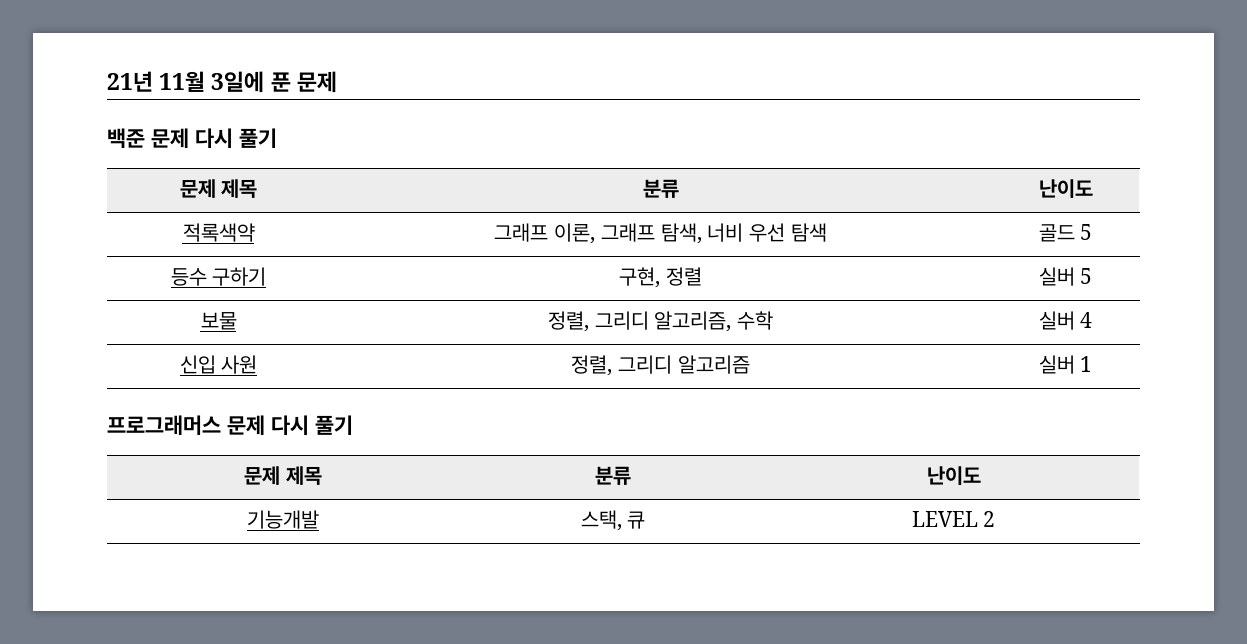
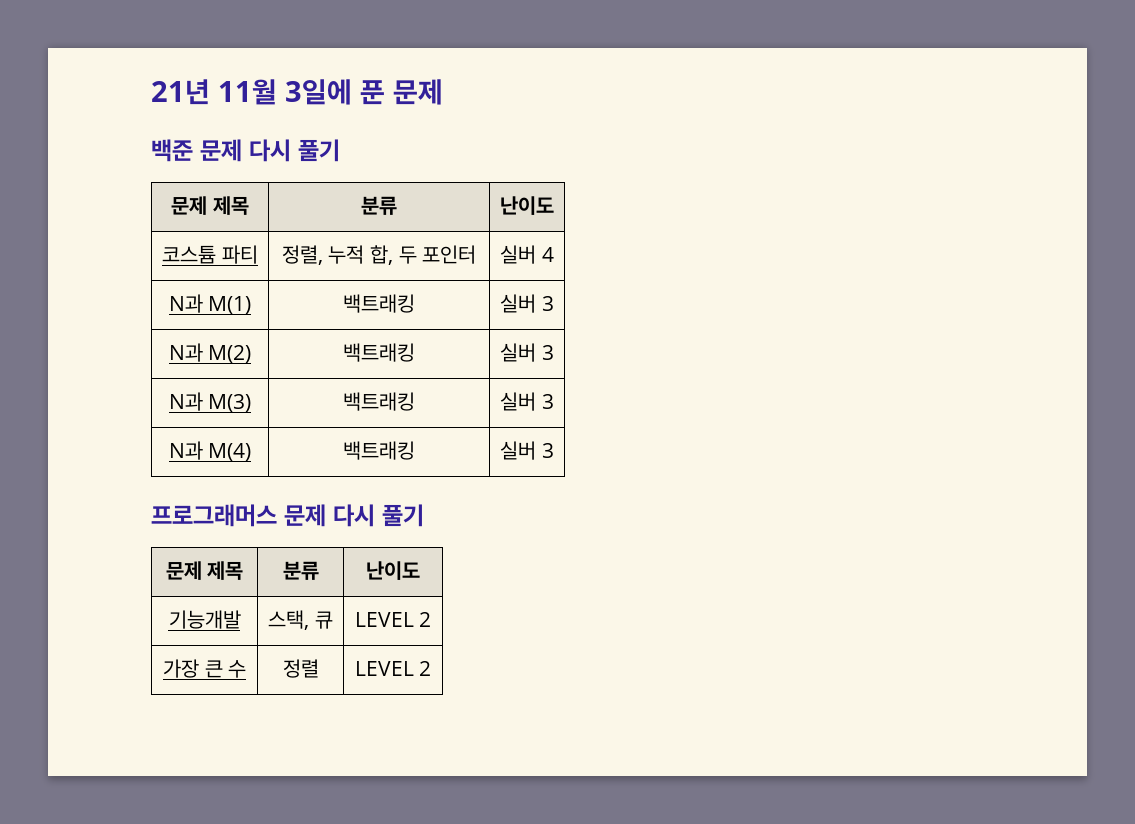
- 적록색약 | 그래프 이론, 그래프 탐색, 너비 우선 탐색 | 골드 5
- 등수 구하기 | 구현, 정렬 | 실버 5
- 보물 | 정렬, 그리디 알고리즘, 수학 | 실버 4
- 신입 사원 | 정렬, 그리디 알고리즘 | 실버 1
+ 코스튬 파티 | 정렬, 누적 합, 두 포인터 | 실버 4
+ N과 M(1) | 백트래킹 | 실버 3
+ N과 M(2) | 백트래킹 | 실버 3
+ N과 M(3) | 백트래킹 | 실버 3
+ N과 M(4) | 백트래킹 | 실버 3
+ 가장 큰 수 | 정렬 | LEVEL 2

